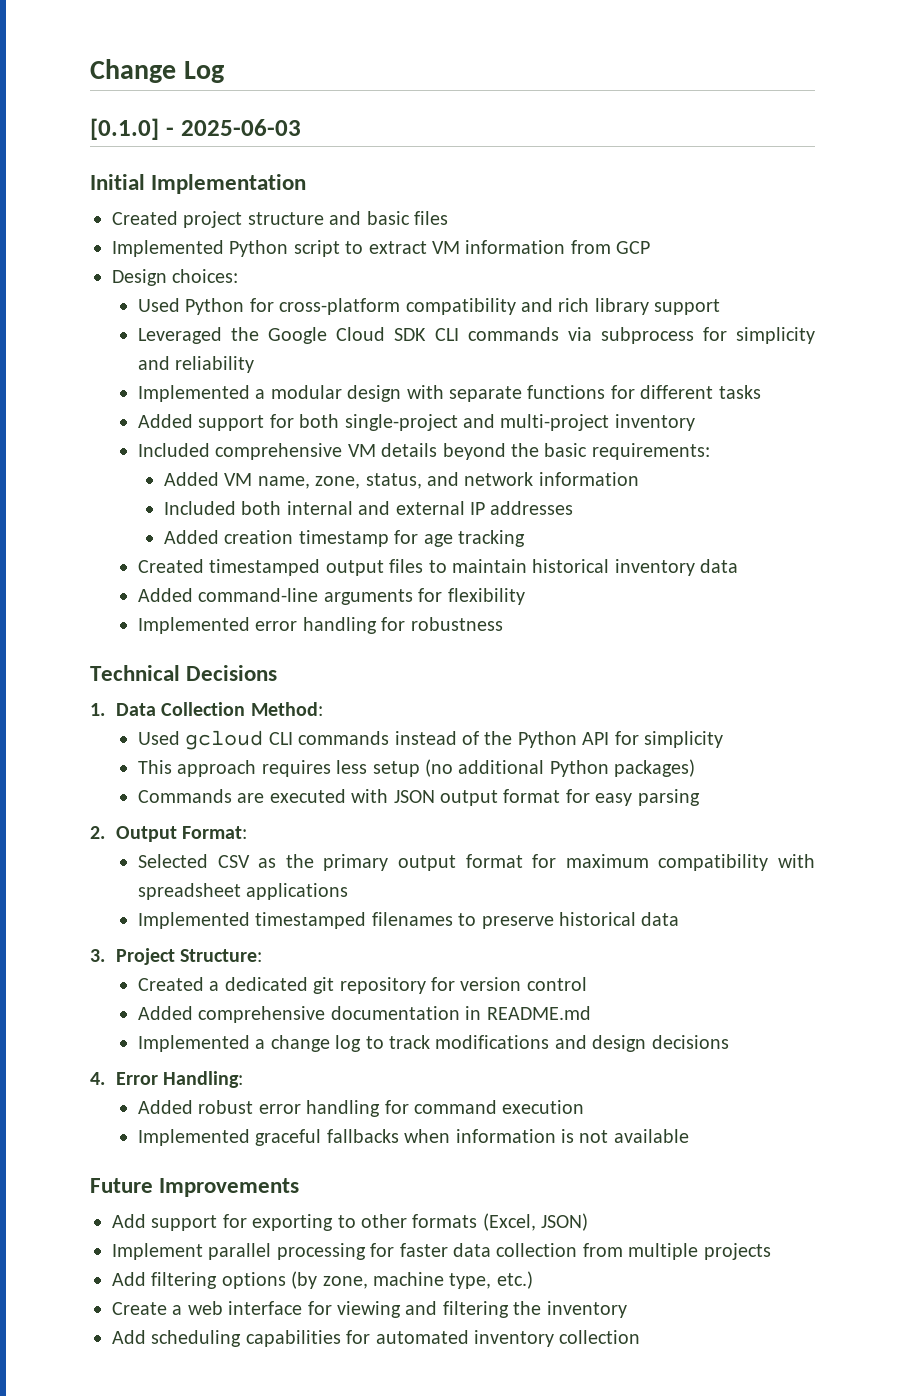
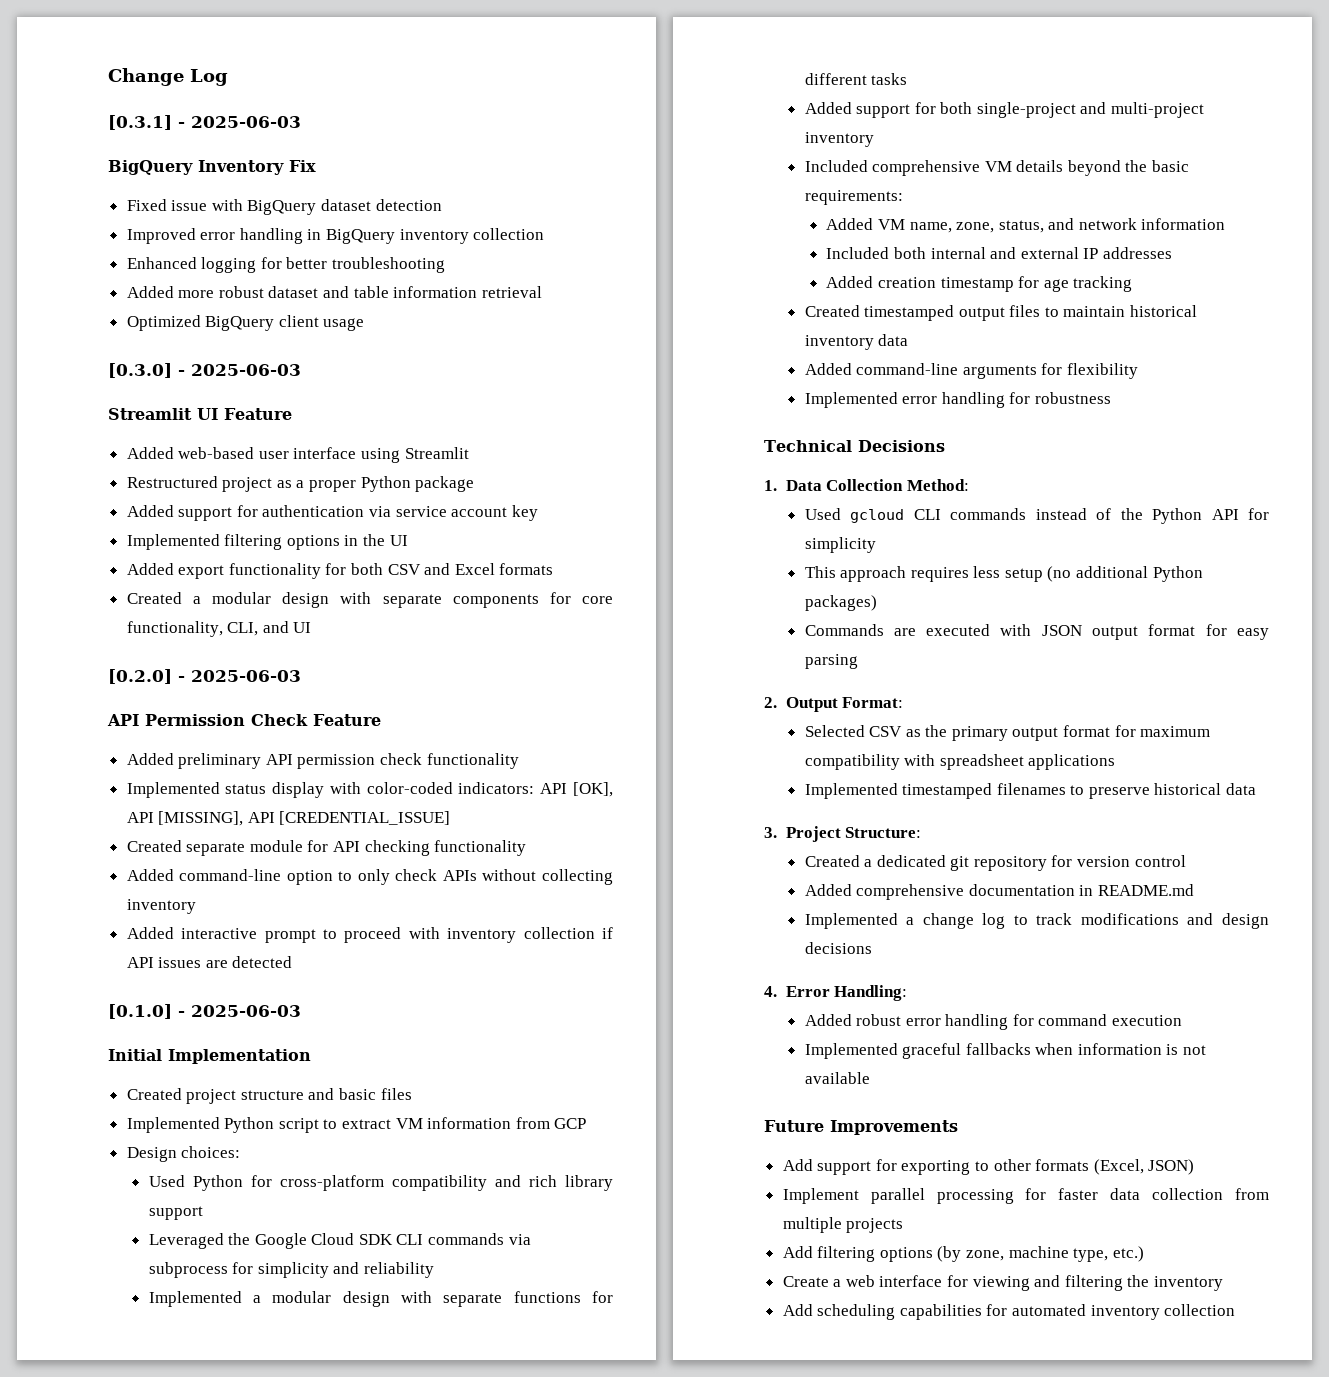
+ [0.3.1] - 2025-06-03
+ BigQuery Inventory Fix
+ Fixed issue with BigQuery dataset detection
+ Improved error handling in BigQuery inventory collection
+ Enhanced logging for better troubleshooting
+ Added more robust dataset and table information retrieval
+ Optimized BigQuery client usage
+ [0.3.0] - 2025-06-03
+ Streamlit UI Feature
+ Added web-based user interface using Streamlit
+ Restructured project as a proper Python package
+ Added support for authentication via service account key
+ Implemented filtering options in the UI
+ Added export functionality for both CSV and Excel formats
+ Created a modular design with separate components for core functionality, CLI, and UI
+ [0.2.0] - 2025-06-03
+ API Permission Check Feature
+ Added preliminary API permission check functionality
+ Implemented status display with color-coded indicators: API [OK], API [MISSING], API [CREDENTIAL_ISSUE]
+ Created separate module for API checking functionality
+ Added command-line option to only check APIs without collecting inventory
+ Added interactive prompt to proceed with inventory collection if API issues are detected

